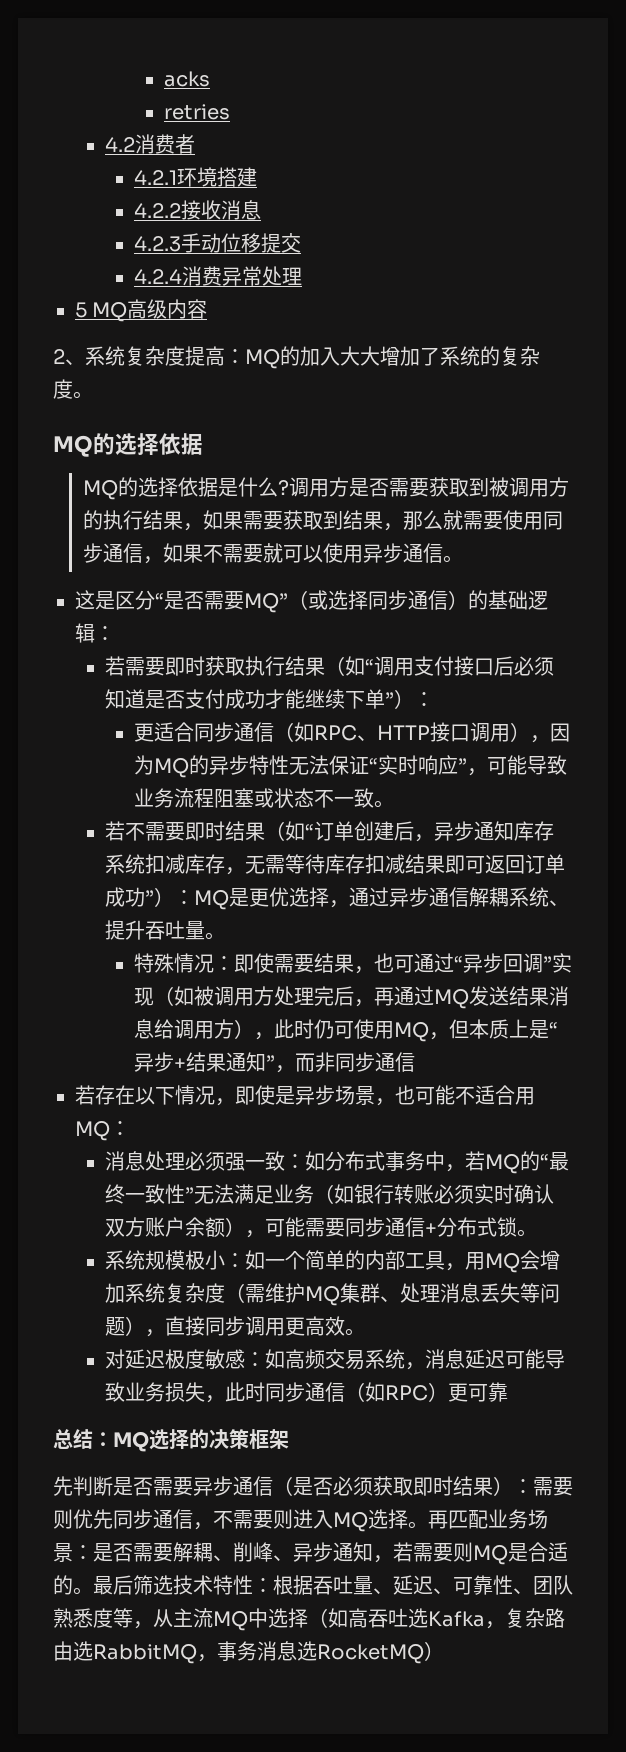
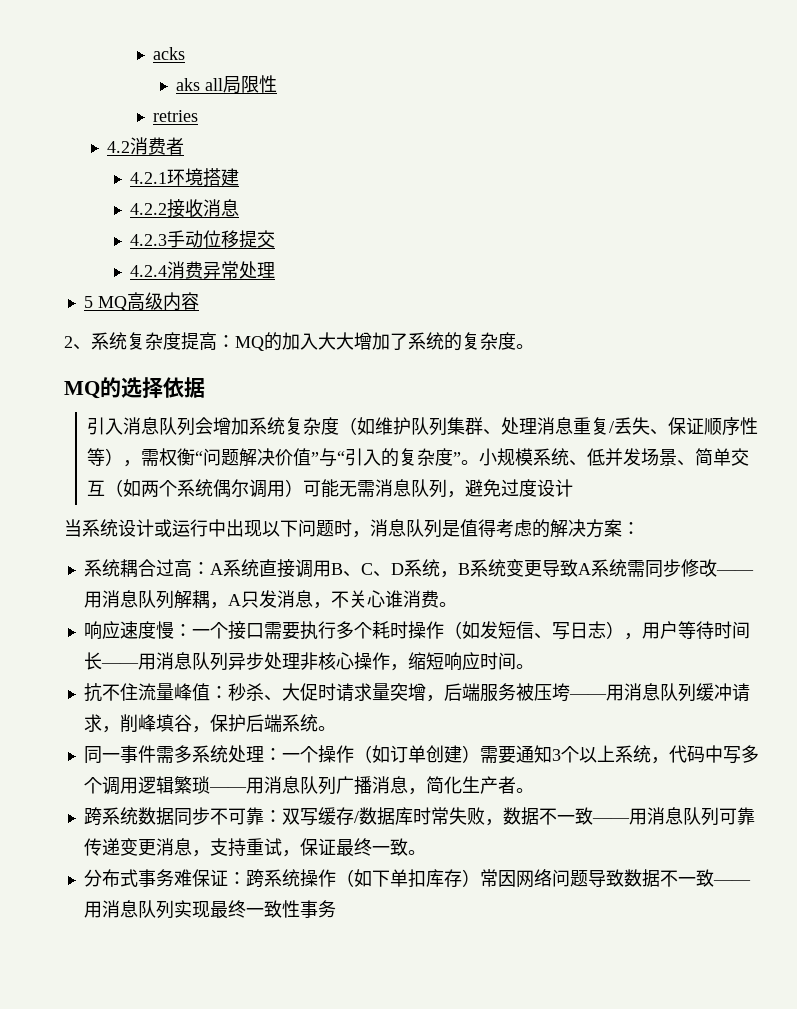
+ aks all局限性
- MQ的选择依据是什么?调用方是否需要获取到被调用方的执行结果，如果需要获取到结果，那么就需要使用同步通信，如果不需要就可以使用异步通信。
- 这是区分“是否需要MQ”（或选择同步通信）的基础逻辑：
- 若需要即时获取执行结果（如“调用支付接口后必须知道是否支付成功才能继续下单”）：
- 更适合同步通信（如RPC、HTTP接口调用），因为MQ的异步特性无法保证“实时响应”，可能导致业务流程阻塞或状态不一致。
- 若不需要即时结果（如“订单创建后，异步通知库存系统扣减库存，无需等待库存扣减结果即可返回订单成功”）：MQ是更优选择，通过异步通信解耦系统、提升吞吐量。
- 特殊情况：即使需要结果，也可通过“异步回调”实现（如被调用方处理完后，再通过MQ发送结果消息给调用方），此时仍可使用MQ，但本质上是“异步+结果通知”，而非同步通信
- 若存在以下情况，即使是异步场景，也可能不适合用MQ：
- 消息处理必须强一致：如分布式事务中，若MQ的“最终一致性”无法满足业务（如银行转账必须实时确认双方账户余额），可能需要同步通信+分布式锁。
- 系统规模极小：如一个简单的内部工具，用MQ会增加系统复杂度（需维护MQ集群、处理消息丢失等问题），直接同步调用更高效。
- 对延迟极度敏感：如高频交易系统，消息延迟可能导致业务损失，此时同步通信（如RPC）更可靠
- 总结：MQ选择的决策框架
- 先判断是否需要异步通信（是否必须获取即时结果）：需要则优先同步通信，不需要则进入MQ选择。再匹配业务场景：是否需要解耦、削峰、异步通知，若需要则MQ是合适的。最后筛选技术特性：根据吞吐量、延迟、可靠性、团队熟悉度等，从主流MQ中选择（如高吞吐选Kafka，复杂路由选RabbitMQ，事务消息选RocketMQ）
+ 引入消息队列会增加系统复杂度（如维护队列集群、处理消息重复/丢失、保证顺序性等），需权衡“问题解决价值”与“引入的复杂度”。小规模系统、低并发场景、简单交互（如两个系统偶尔调用）可能无需消息队列，避免过度设计
+ 当系统设计或运行中出现以下问题时，消息队列是值得考虑的解决方案：
+ 系统耦合过高：A系统直接调用B、C、D系统，B系统变更导致A系统需同步修改——用消息队列解耦，A只发消息，不关心谁消费。
+ 响应速度慢：一个接口需要执行多个耗时操作（如发短信、写日志），用户等待时间长——用消息队列异步处理非核心操作，缩短响应时间。
+ 抗不住流量峰值：秒杀、大促时请求量突增，后端服务被压垮——用消息队列缓冲请求，削峰填谷，保护后端系统。
+ 同一事件需多系统处理：一个操作（如订单创建）需要通知3个以上系统，代码中写多个调用逻辑繁琐——用消息队列广播消息，简化生产者。
+ 跨系统数据同步不可靠：双写缓存/数据库时常失败，数据不一致——用消息队列可靠传递变更消息，支持重试，保证最终一致。
+ 分布式事务难保证：跨系统操作（如下单扣库存）常因网络问题导致数据不一致——用消息队列实现最终一致性事务

